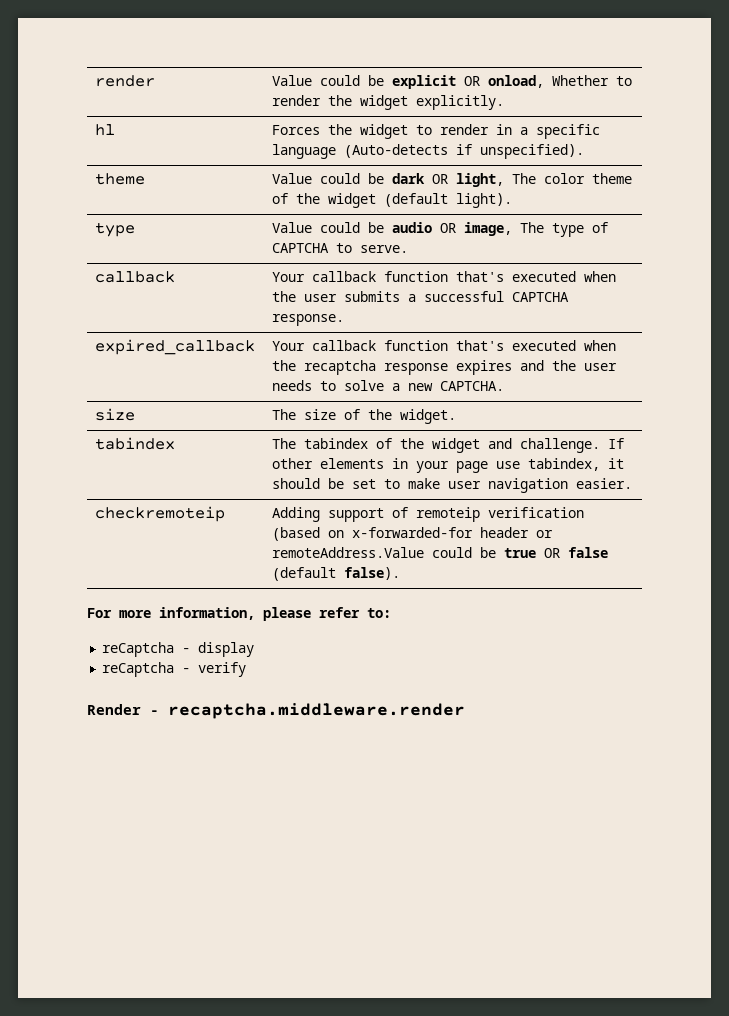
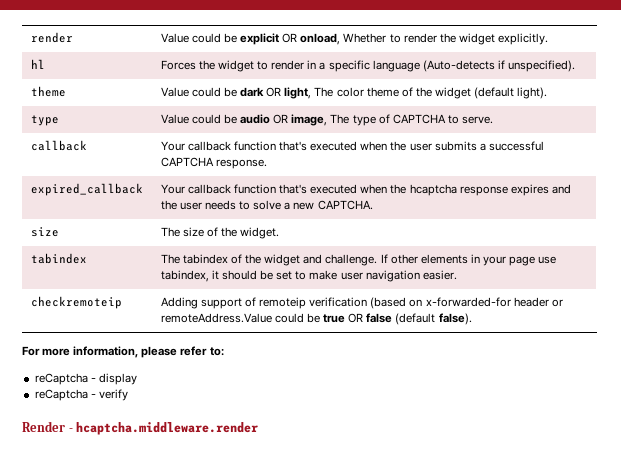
- expired_callback | Your callback function that's executed when the recaptcha response expires and the user needs to solve a new CAPTCHA.
+ expired_callback | Your callback function that's executed when the hcaptcha response expires and the user needs to solve a new CAPTCHA.
- Render - recaptcha.middleware.render
+ Render - hcaptcha.middleware.render

